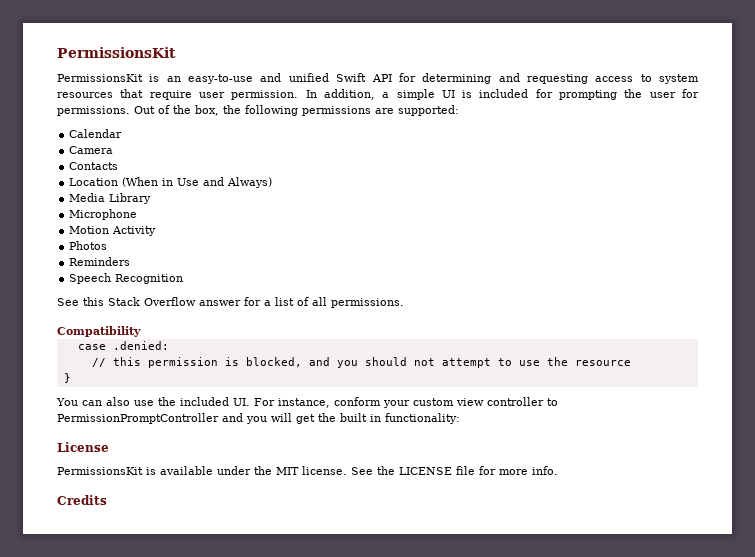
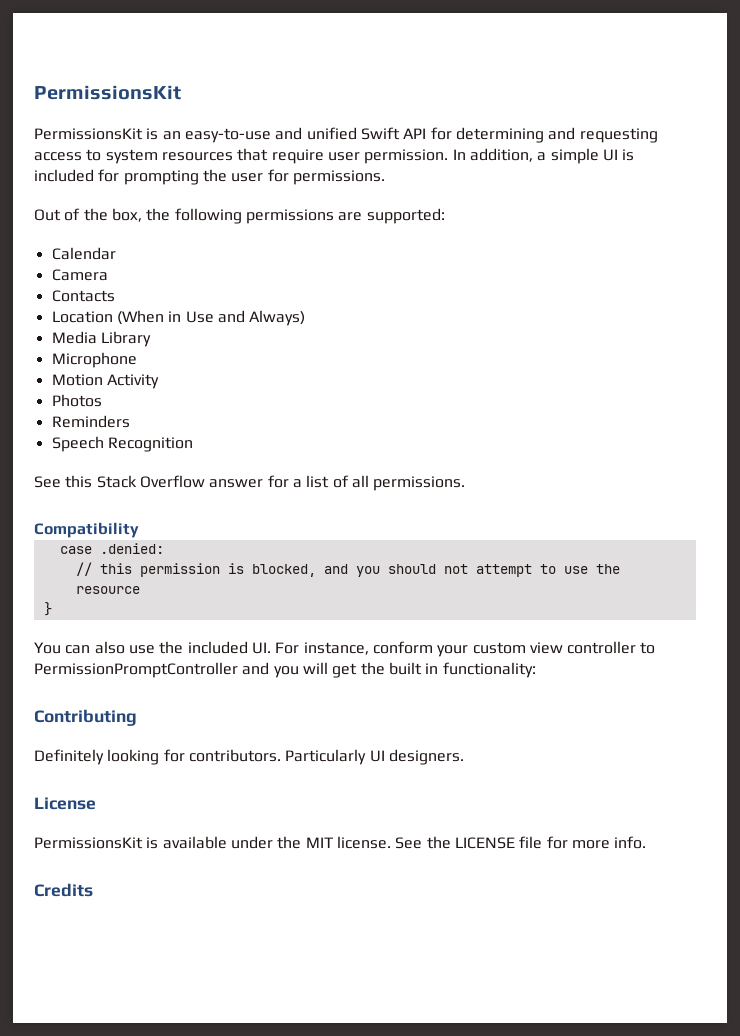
- In addition, a simple UI is included for prompting the user for permissions. Out of the box, the following permissions are supported:
+ In addition, a simple UI is included for prompting the user for permissions.
+ Out of the box, the following permissions are supported:
+ Contributing
+ Definitely looking for contributors. Particularly UI designers.

